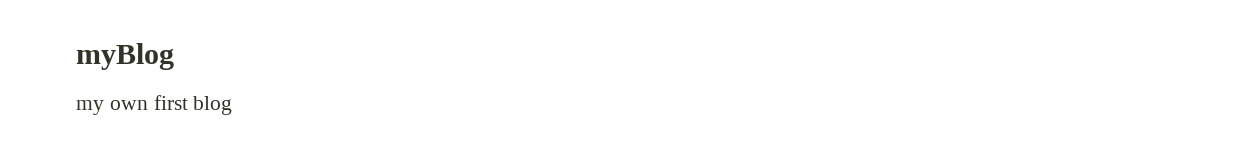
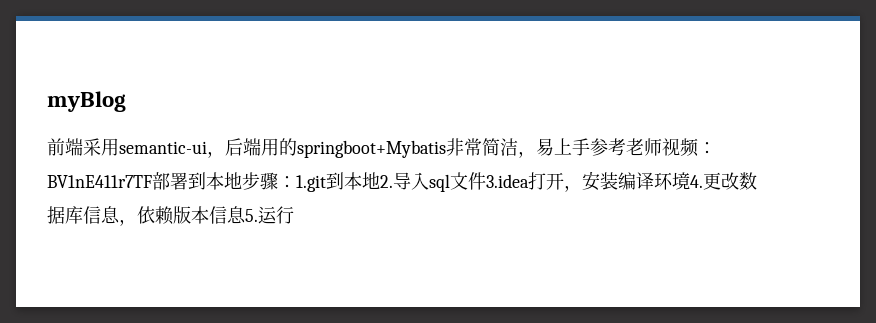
- my own first blog
+ 前端采用semantic-ui，后端用的springboot+Mybatis非常简洁，易上手参考老师视频：BV1nE411r7TF部署到本地步骤：1.git到本地2.导入sql文件3.idea打开，安装编译环境4.更改数据库信息，依赖版本信息5.运行

